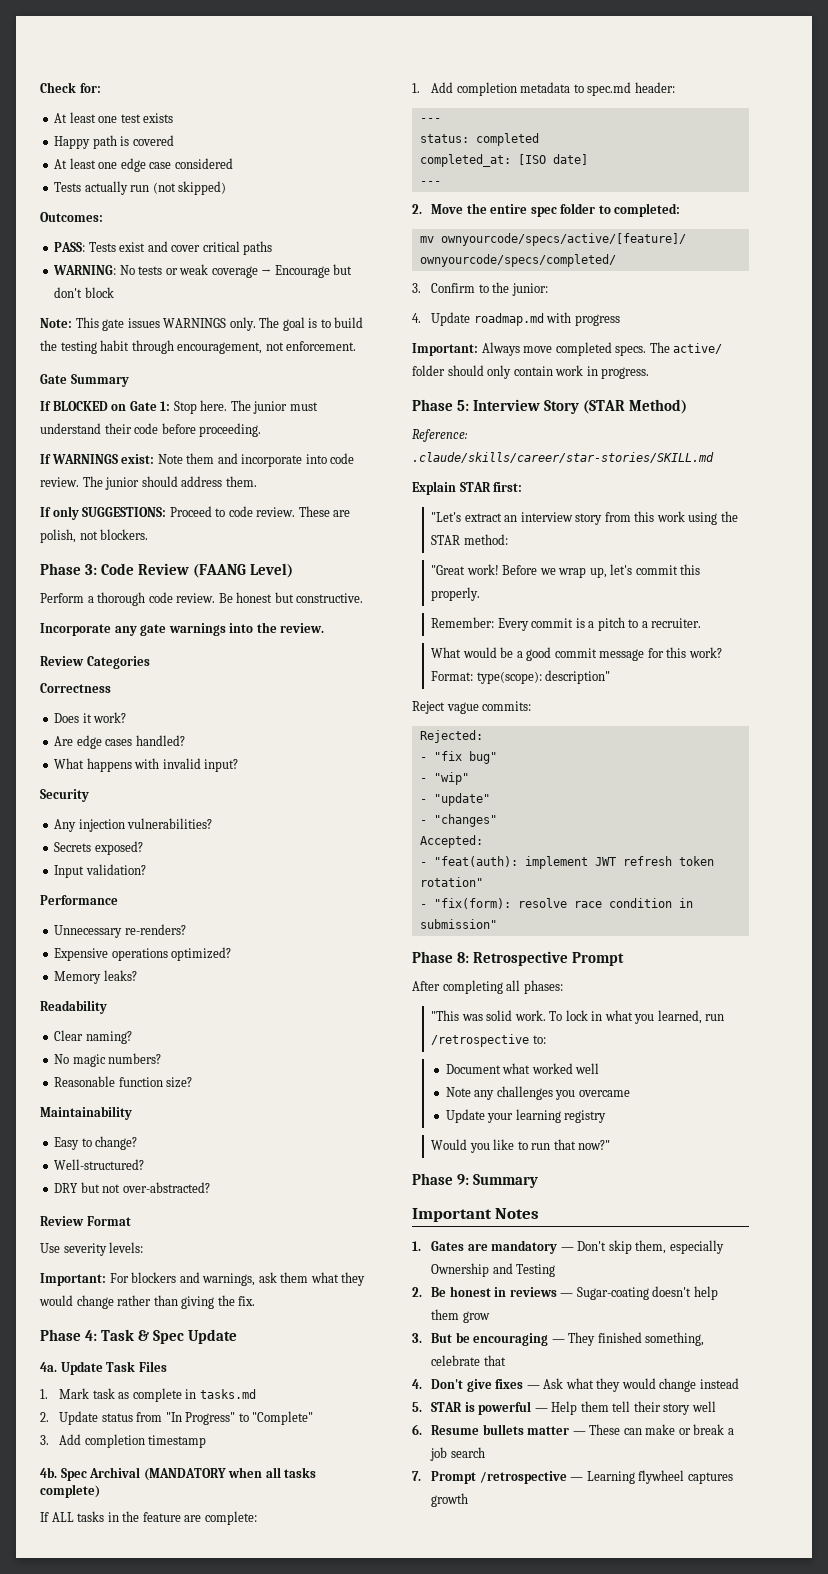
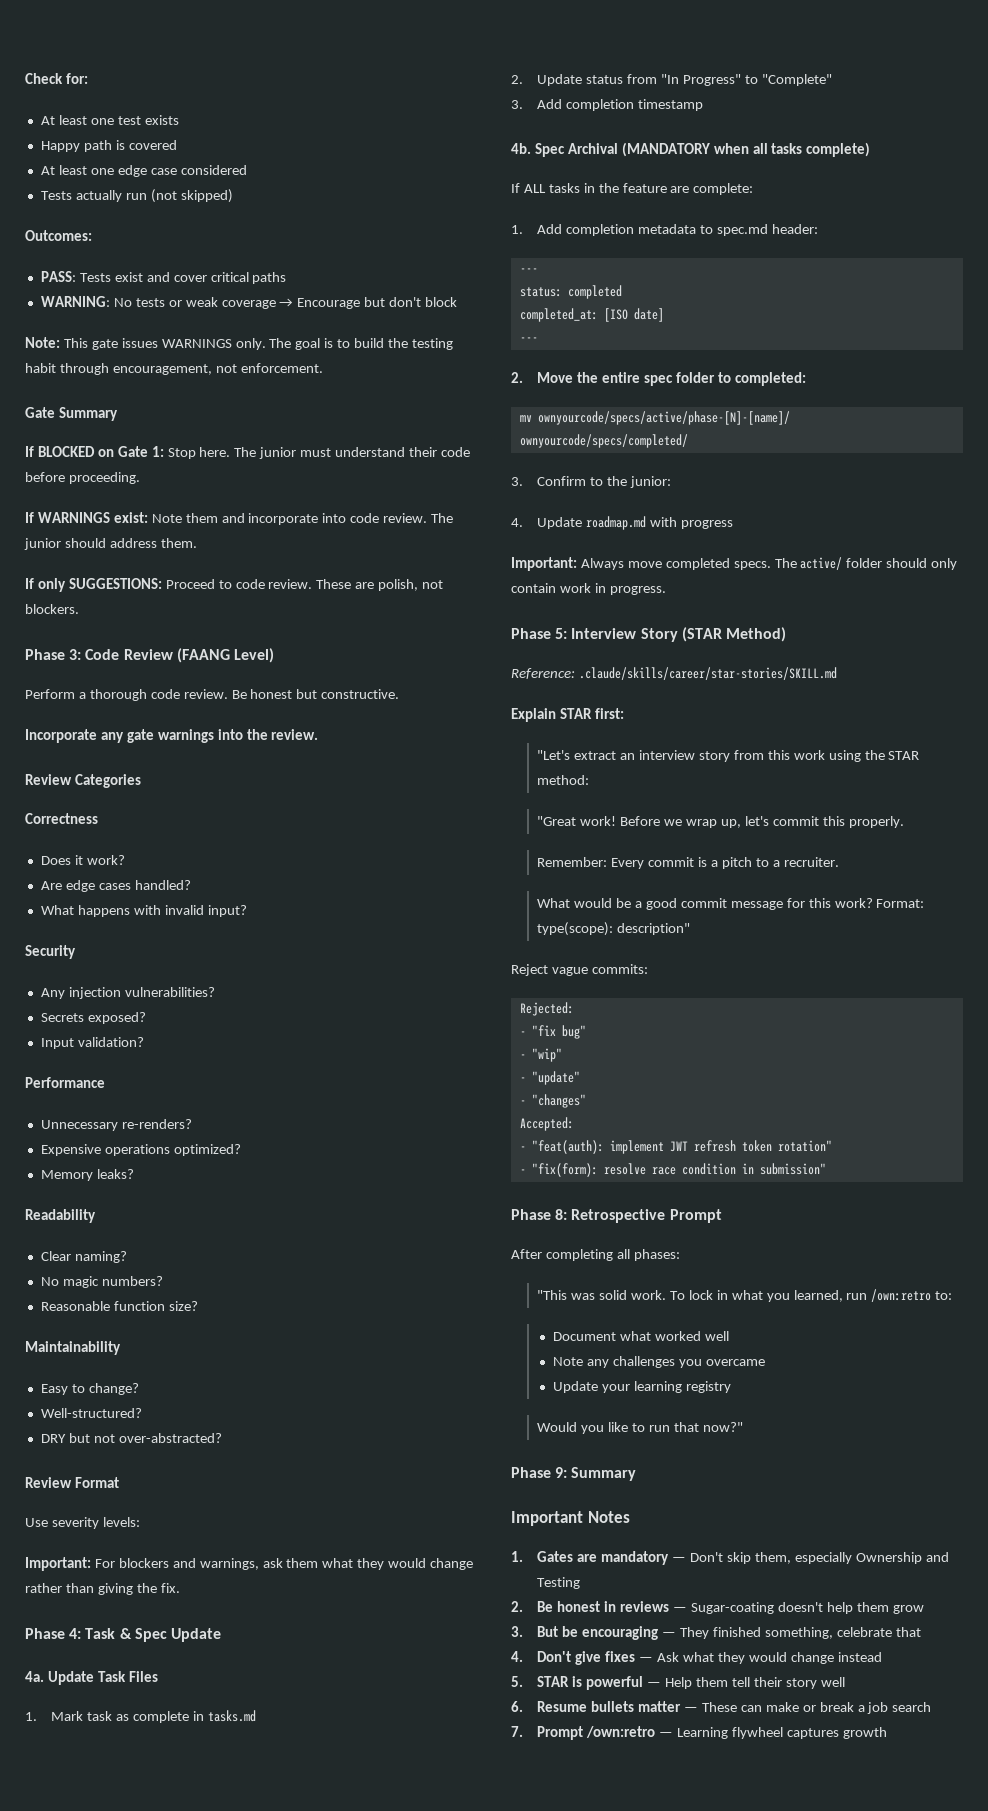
- mv ownyourcode/specs/active/[feature]/ ownyourcode/specs/completed/
+ mv ownyourcode/specs/active/phase-[N]-[name]/ ownyourcode/specs/completed/
- To lock in what you learned, run /retrospective to:
+ To lock in what you learned, run /own:retro to:
- 7. Prompt /retrospective — Learning flywheel captures growth
+ 7. Prompt /own:retro — Learning flywheel captures growth

